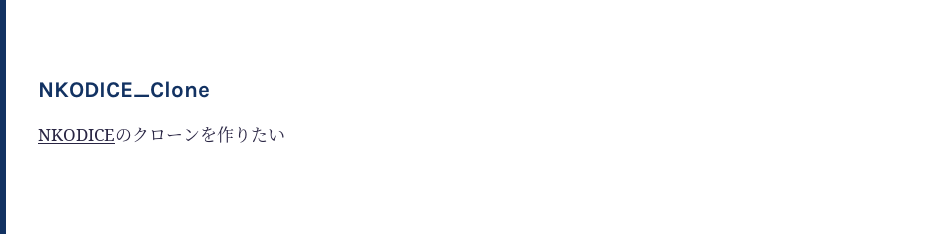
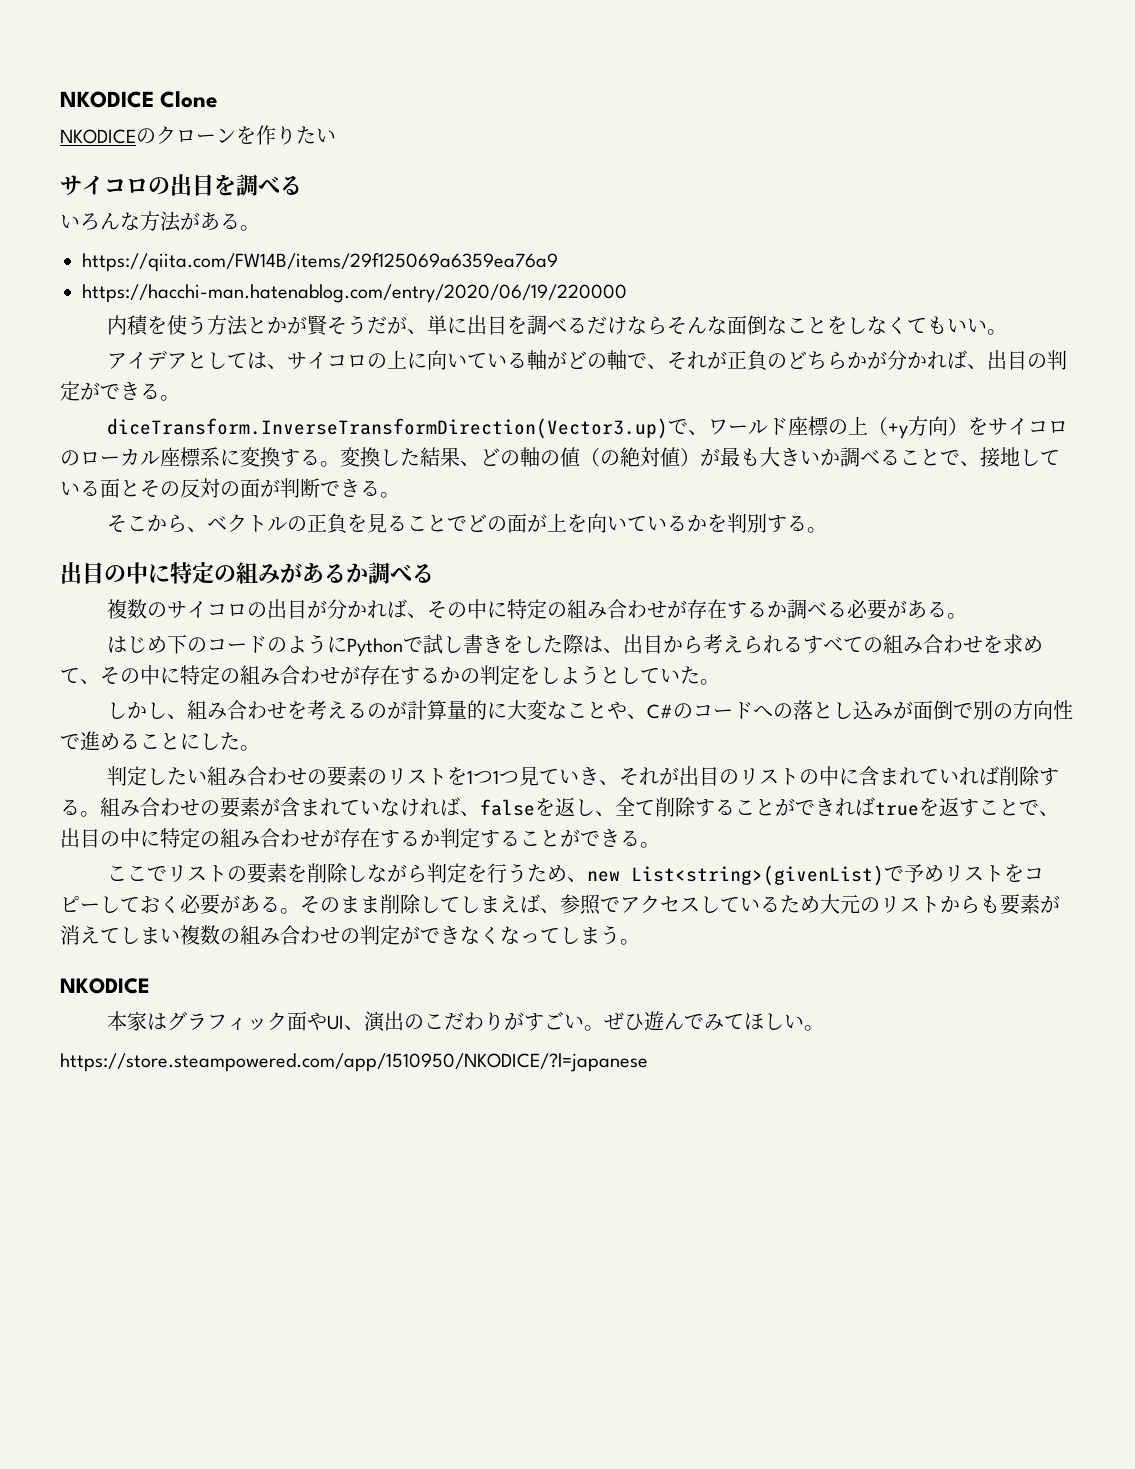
- NKODICE_Clone
+ NKODICE Clone
+ サイコロの出目を調べる
+ いろんな方法がある。
+ https://qiita.com/FW14B/items/29f125069a6359ea76a9
+ https://hacchi-man.hatenablog.com/entry/2020/06/19/220000
+ 内積を使う方法とかが賢そうだが、単に出目を調べるだけならそんな面倒なことをしなくてもいい。
+ アイデアとしては、サイコロの上に向いている軸がどの軸で、それが正負のどちらかが分かれば、出目の判定ができる。
+ diceTransform.InverseTransformDirection(Vector3.up)で、ワールド座標の上（+y方向）をサイコロのローカル座標系に変換する。変換した結果、どの軸の値（の絶対値）が最も大きいか調べることで、接地している面とその反対の面が判断できる。
+ そこから、ベクトルの正負を見ることでどの面が上を向いているかを判別する。
+ 出目の中に特定の組みがあるか調べる
+ 複数のサイコロの出目が分かれば、その中に特定の組み合わせが存在するか調べる必要がある。
+ はじめ下のコードのようにPythonで試し書きをした際は、出目から考えられるすべての組み合わせを求めて、その中に特定の組み合わせが存在するかの判定をしようとしていた。
+ しかし、組み合わせを考えるのが計算量的に大変なことや、C#のコードへの落とし込みが面倒で別の方向性で進めることにした。
+ 判定したい組み合わせの要素のリストを1つ1つ見ていき、それが出目のリストの中に含まれていれば削除する。組み合わせの要素が含まれていなければ、falseを返し、全て削除することができればtrueを返すことで、出目の中に特定の組み合わせが存在するか判定することができる。
+ ここでリストの要素を削除しながら判定を行うため、new List<string>(givenList)で予めリストをコピーしておく必要がある。そのまま削除してしまえば、参照でアクセスしているため大元のリストからも要素が消えてしまい複数の組み合わせの判定ができなくなってしまう。
+ NKODICE
+ 本家はグラフィック面やUI、演出のこだわりがすごい。ぜひ遊んでみてほしい。
+ https://store.steampowered.com/app/1510950/NKODICE/?l=japanese

